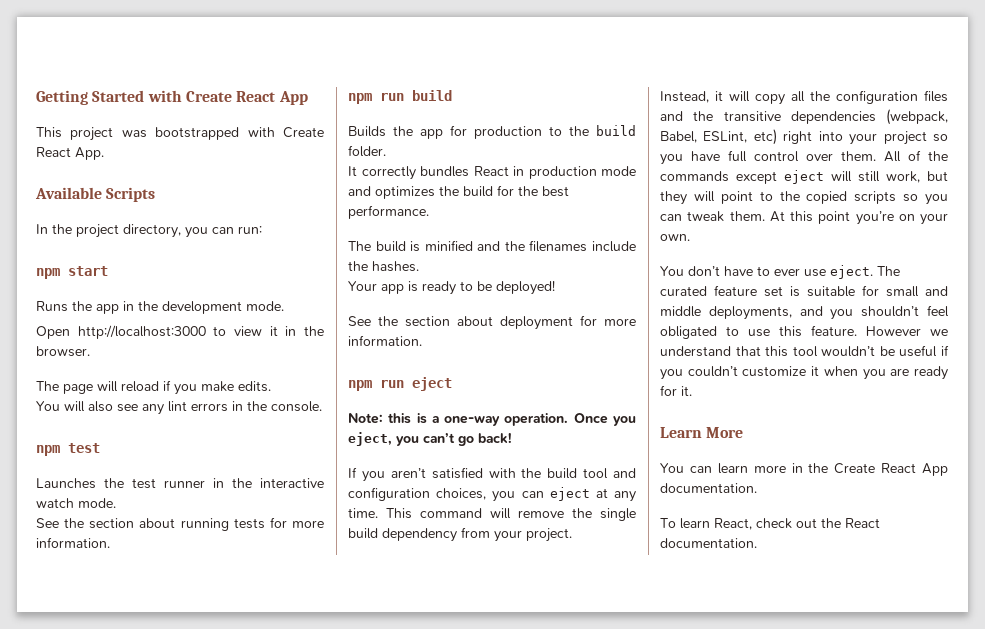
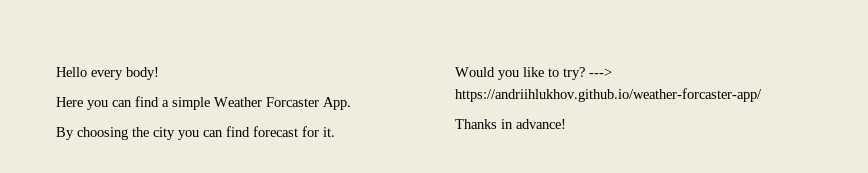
- Getting Started with Create React App
- This project was bootstrapped with Create React App.
- Available Scripts
- In the project directory, you can run:
- npm start
- Runs the app in the development mode.
- Open http://localhost:3000 to view it in the browser.
- The page will reload if you make edits.
- You will also see any lint errors in the console.
- npm test
- Launches the test runner in the interactive watch mode.
- See the section about running tests for more information.
- npm run build
- Builds the app for production to the build folder.
- It correctly bundles React in production mode and optimizes the build for the best performance.
- The build is minified and the filenames include the hashes.
- Your app is ready to be deployed!
- See the section about deployment for more information.
- npm run eject
- Note: this is a one-way operation. Once you eject, you can’t go back!
- If you aren’t satisfied with the build tool and configuration choices, you can eject at any time. This command will remove the single build dependency from your project.
- Instead, it will copy all the configuration files and the transitive dependencies (webpack, Babel, ESLint, etc) right into your project so you have full control over them. All of the commands except eject will still work, but they will point to the copied scripts so you can tweak them. At this point you’re on your own.
- You don’t have to ever use eject. The curated feature set is suitable for small and middle deployments, and you shouldn’t feel obligated to use this feature. However we understand that this tool wouldn’t be useful if you couldn’t customize it when you are ready for it.
- Learn More
- You can learn more in the Create React App documentation.
- To learn React, check out the React documentation.
+ Hello every body!
+ Here you can find a simple Weather Forcaster App.
+ By choosing the city you can find forecast for it.
+ Would you like to try? ---> https://andriihlukhov.github.io/weather-forcaster-app/
+ Thanks in advance!

